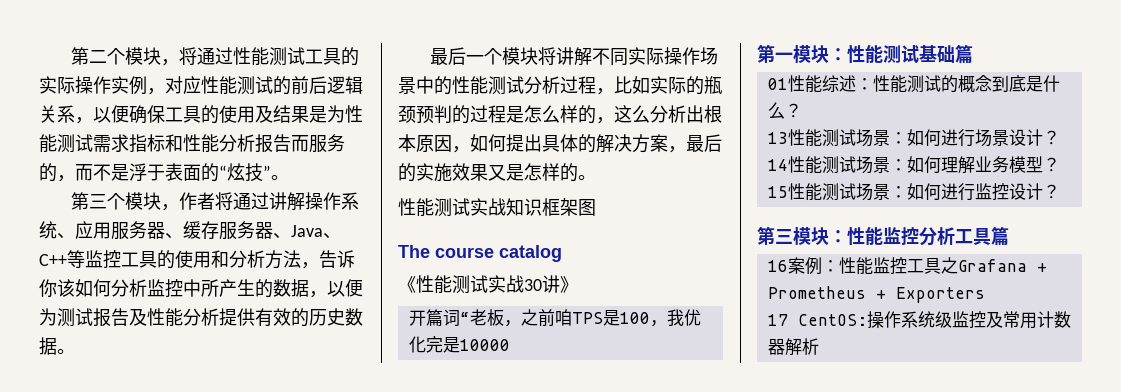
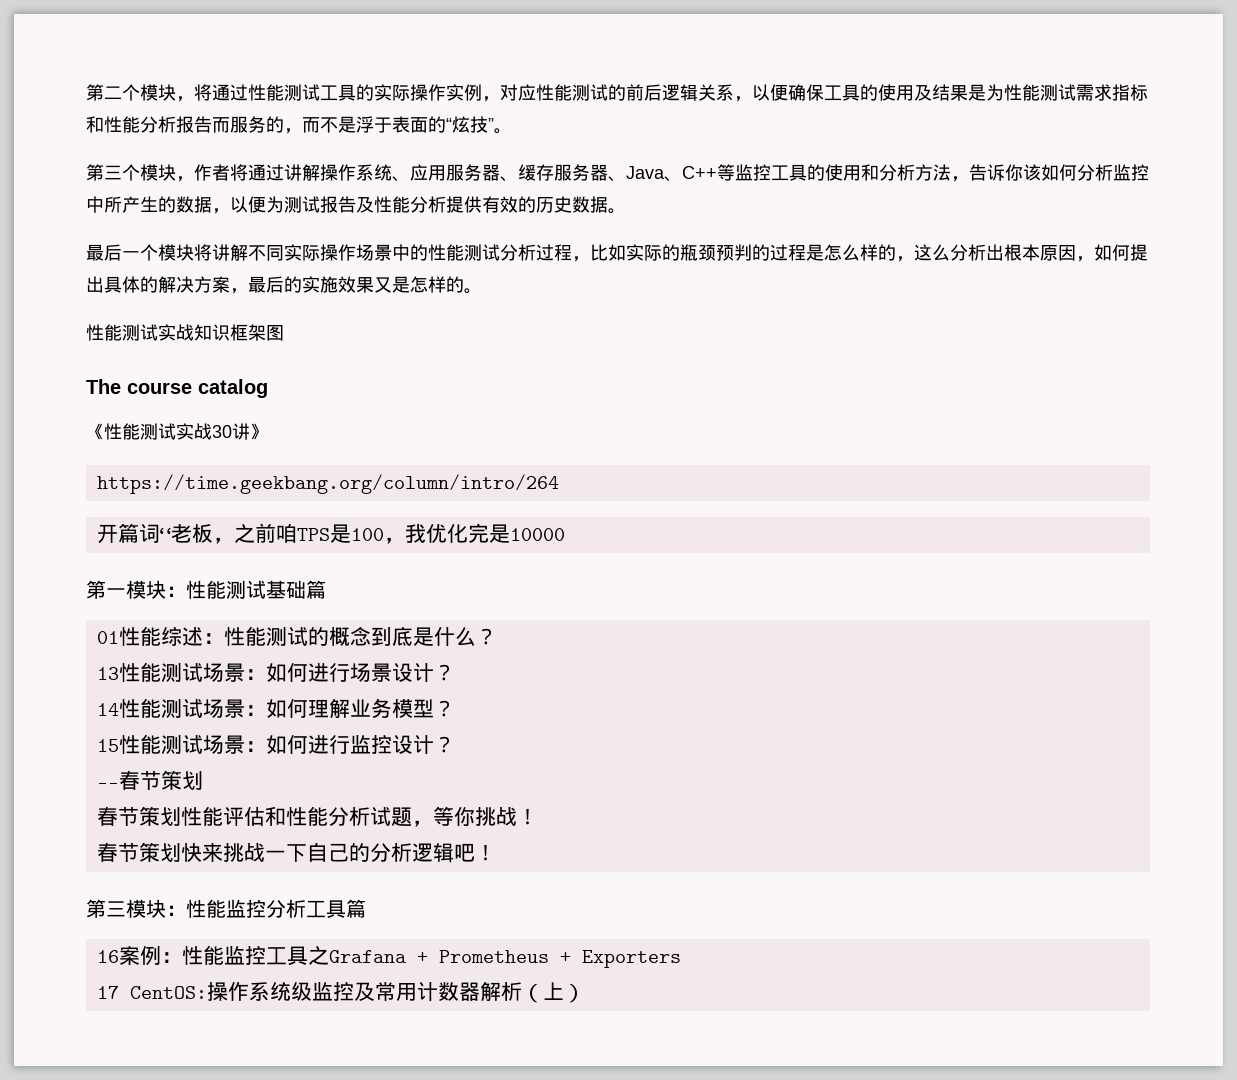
+ https://time.geekbang.org/column/intro/264
+ --春节策划
+ 春节策划性能评估和性能分析试题，等你挑战！
+ 春节策划快来挑战一下自己的分析逻辑吧！
- 17 CentOS:操作系统级监控及常用计数器解析
+ 17 CentOS:操作系统级监控及常用计数器解析（上）

